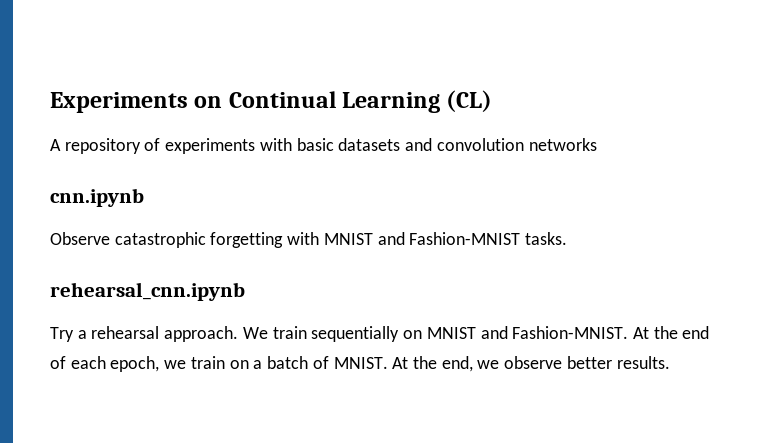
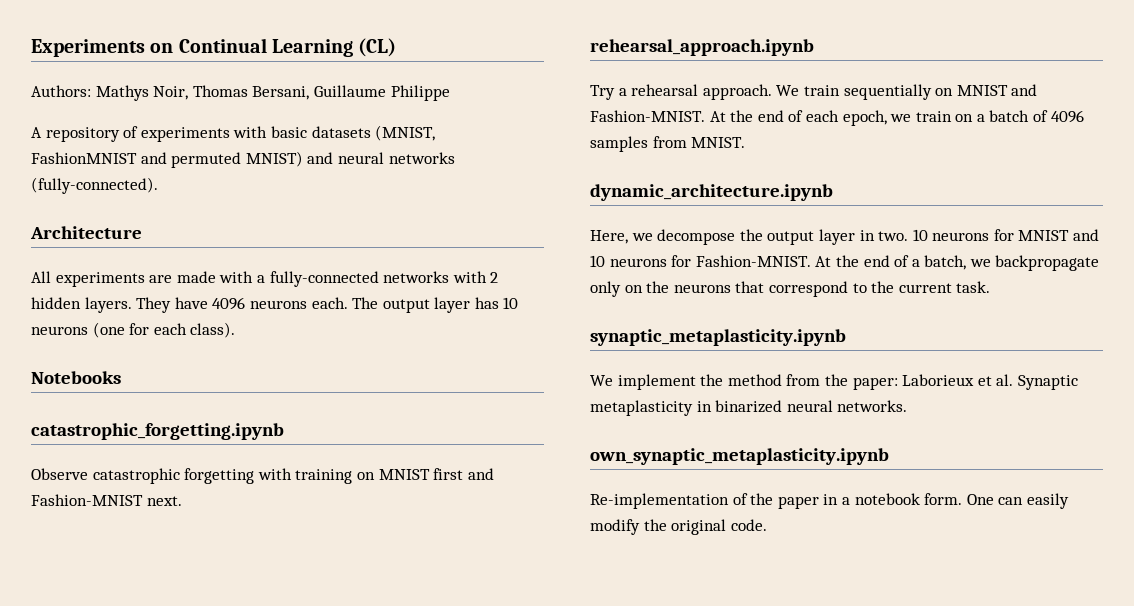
+ Authors: Mathys Noir, Thomas Bersani, Guillaume Philippe
- A repository of experiments with basic datasets and convolution networks
- cnn.ipynb
- Observe catastrophic forgetting with MNIST and Fashion-MNIST tasks.
- rehearsal_cnn.ipynb
+ A repository of experiments with basic datasets (MNIST, FashionMNIST and permuted MNIST) and neural networks (fully-connected).
+ Architecture
+ All experiments are made with a fully-connected networks with 2 hidden layers. They have 4096 neurons each. The output layer has 10 neurons (one for each class).
+ Notebooks
+ catastrophic_forgetting.ipynb
+ Observe catastrophic forgetting with training on MNIST first and Fashion-MNIST next.
+ rehearsal_approach.ipynb
- At the end of each epoch, we train on a batch of MNIST. At the end, we observe better results.
+ At the end of each epoch, we train on a batch of 4096 samples from MNIST.
+ dynamic_architecture.ipynb
+ Here, we decompose the output layer in two. 10 neurons for MNIST and 10 neurons for Fashion-MNIST. At the end of a batch, we backpropagate only on the neurons that correspond to the current task.
+ synaptic_metaplasticity.ipynb
+ We implement the method from the paper: Laborieux et al. Synaptic metaplasticity in binarized neural networks.
+ own_synaptic_metaplasticity.ipynb
+ Re-implementation of the paper in a notebook form. One can easily modify the original code.

